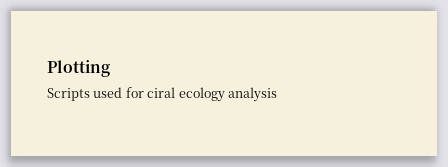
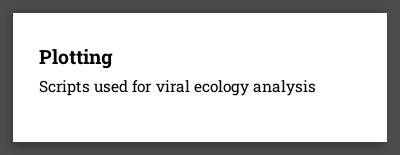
- Scripts used for ciral ecology analysis
+ Scripts used for viral ecology analysis

